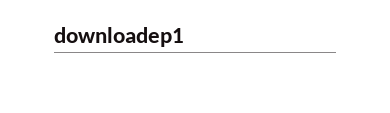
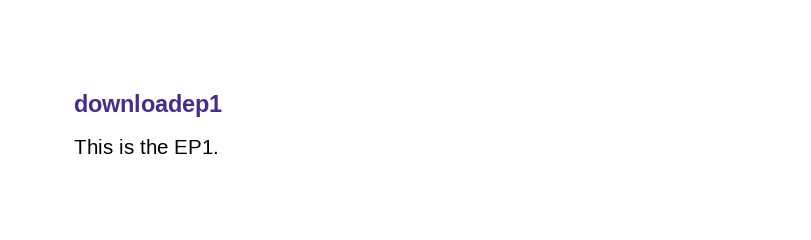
+ This is the EP1.

